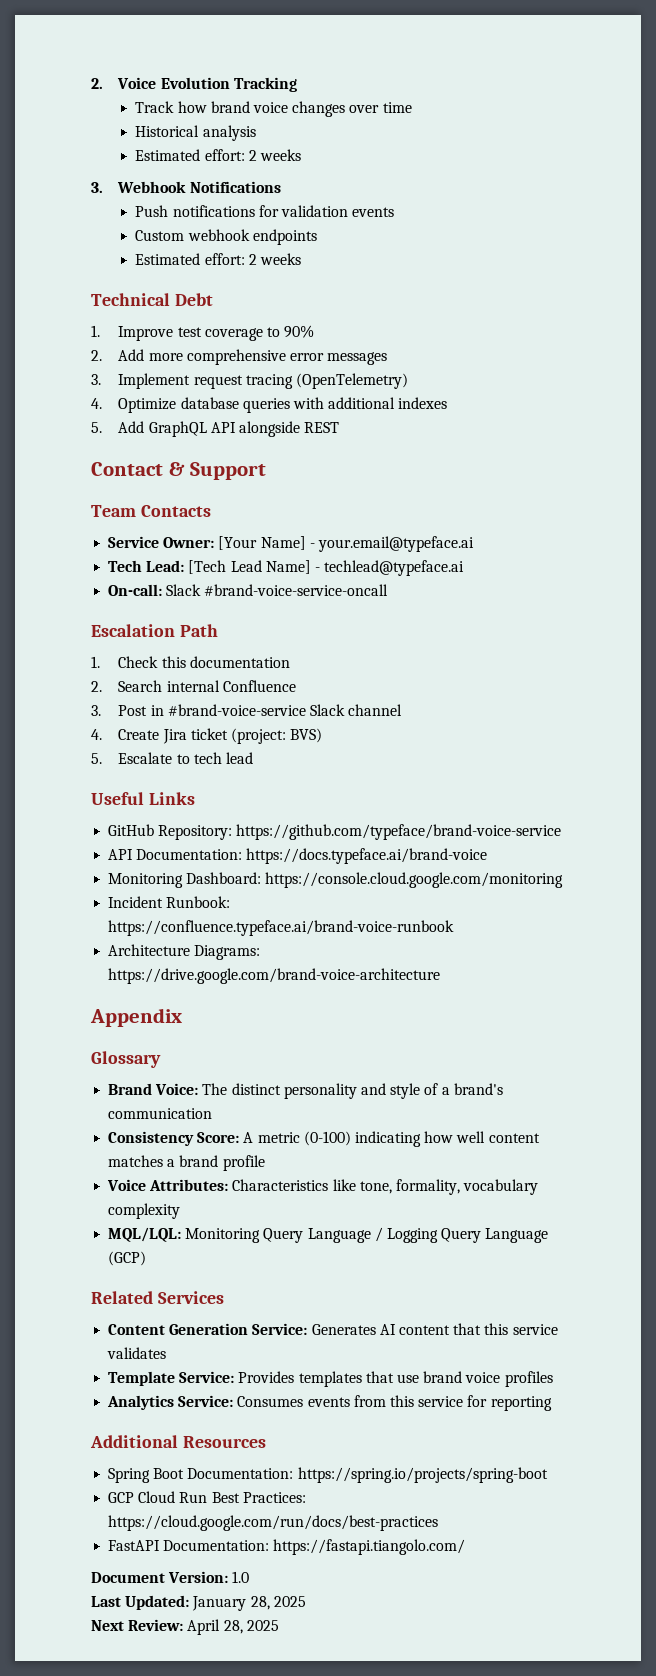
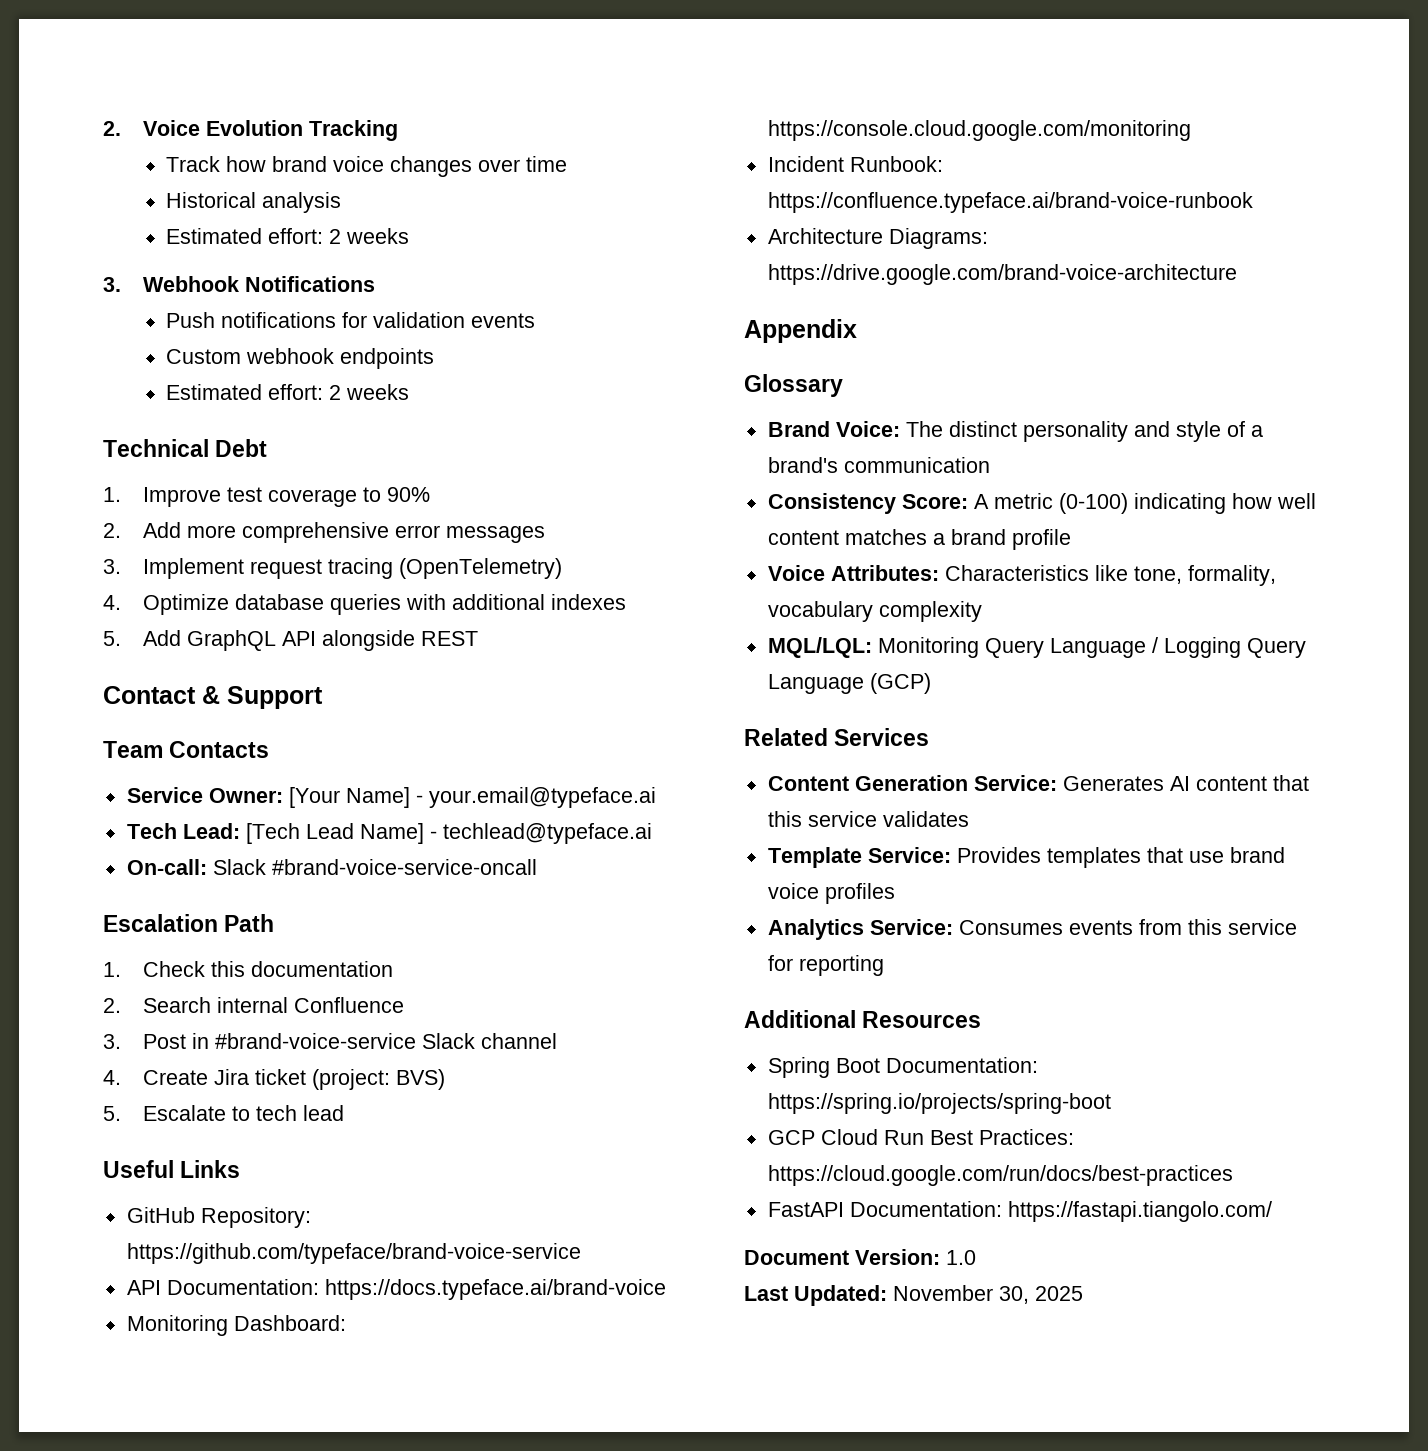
- Last Updated: January 28, 2025
- Next Review: April 28, 2025
+ Last Updated: November 30, 2025

